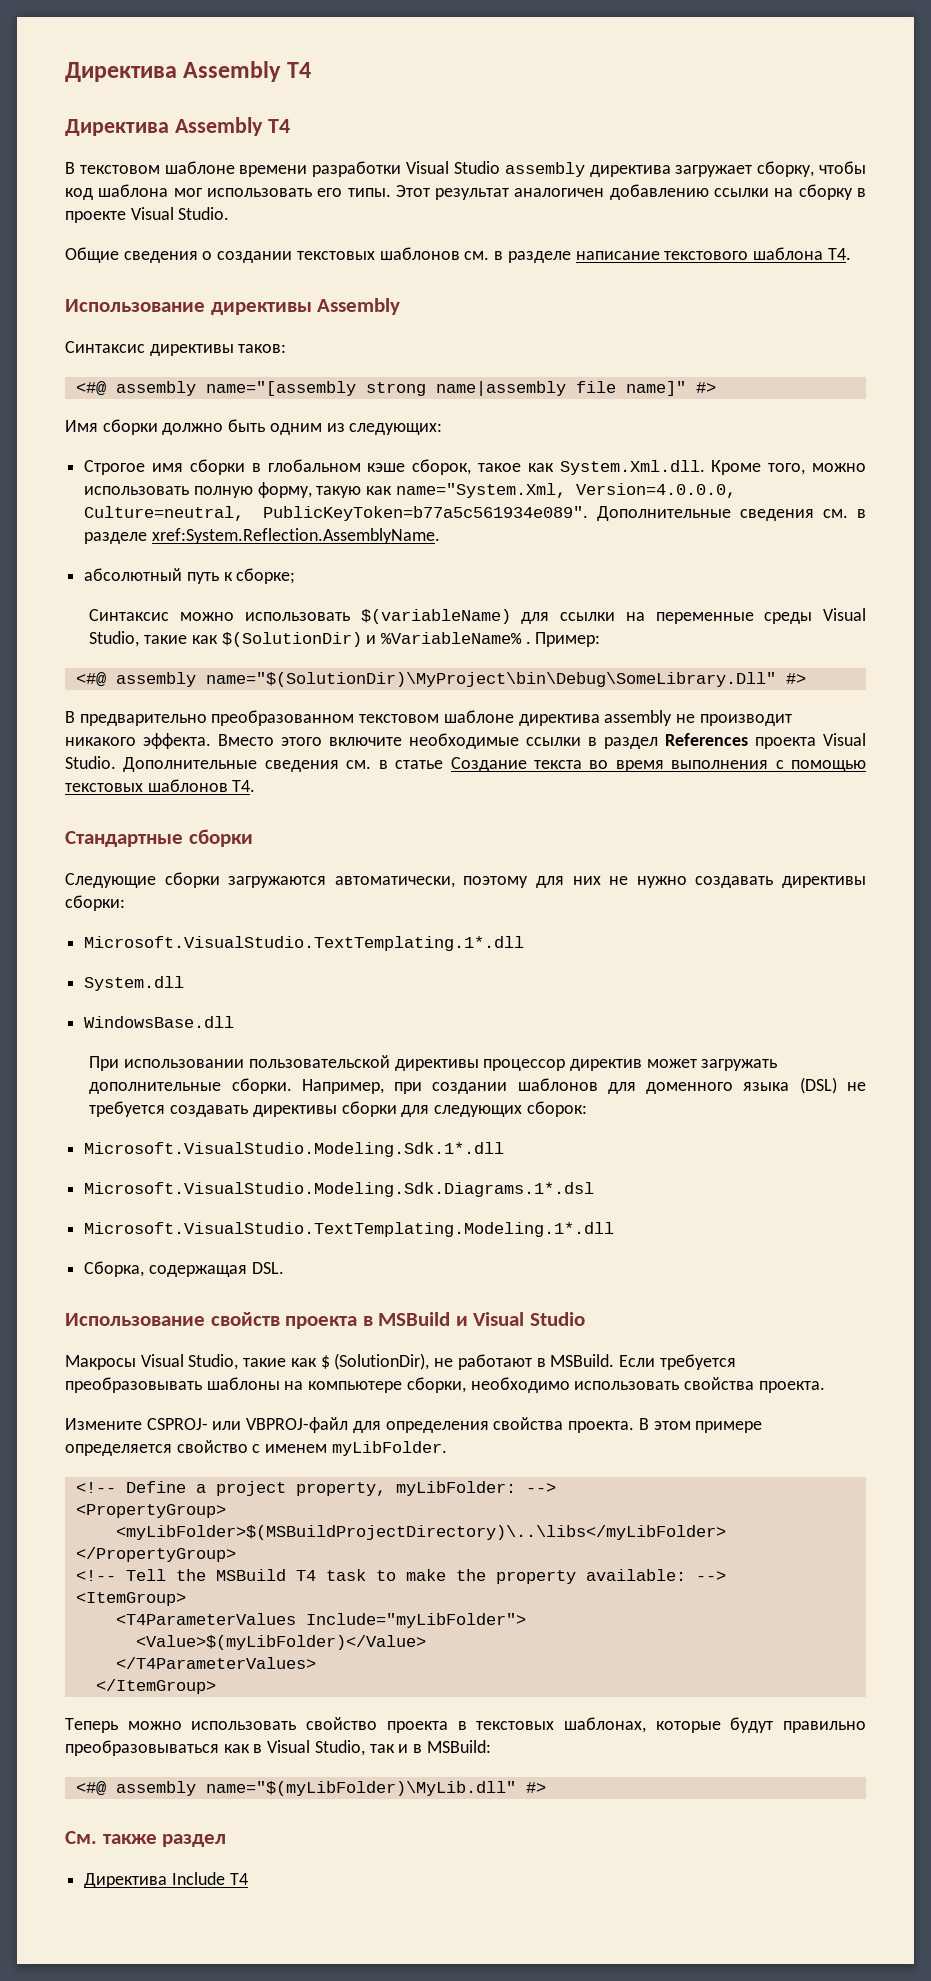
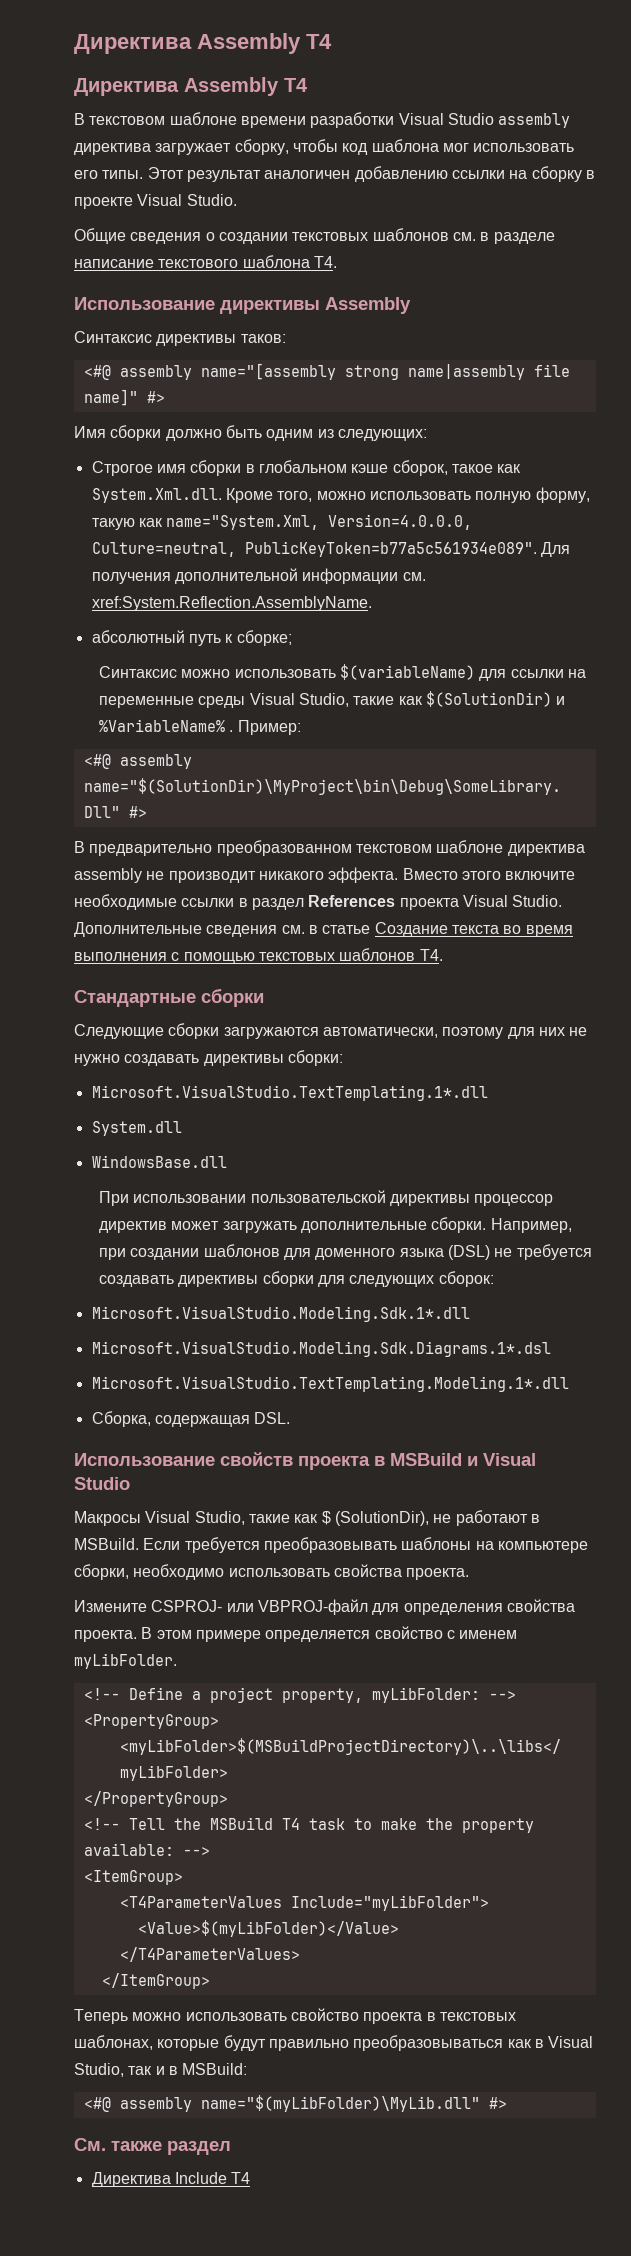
- Дополнительные сведения см. в разделе xref:System.Reflection.AssemblyName.
+ Для получения дополнительной информации см. xref:System.Reflection.AssemblyName.

